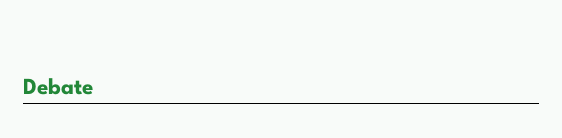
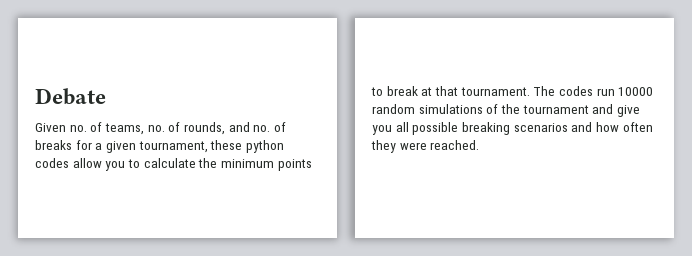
+ Given no. of teams, no. of rounds, and no. of breaks for a given tournament, these python codes allow you to calculate the minimum points to break at that tournament. The codes run 10000 random simulations of the tournament and give you all possible breaking scenarios and how often they were reached.

